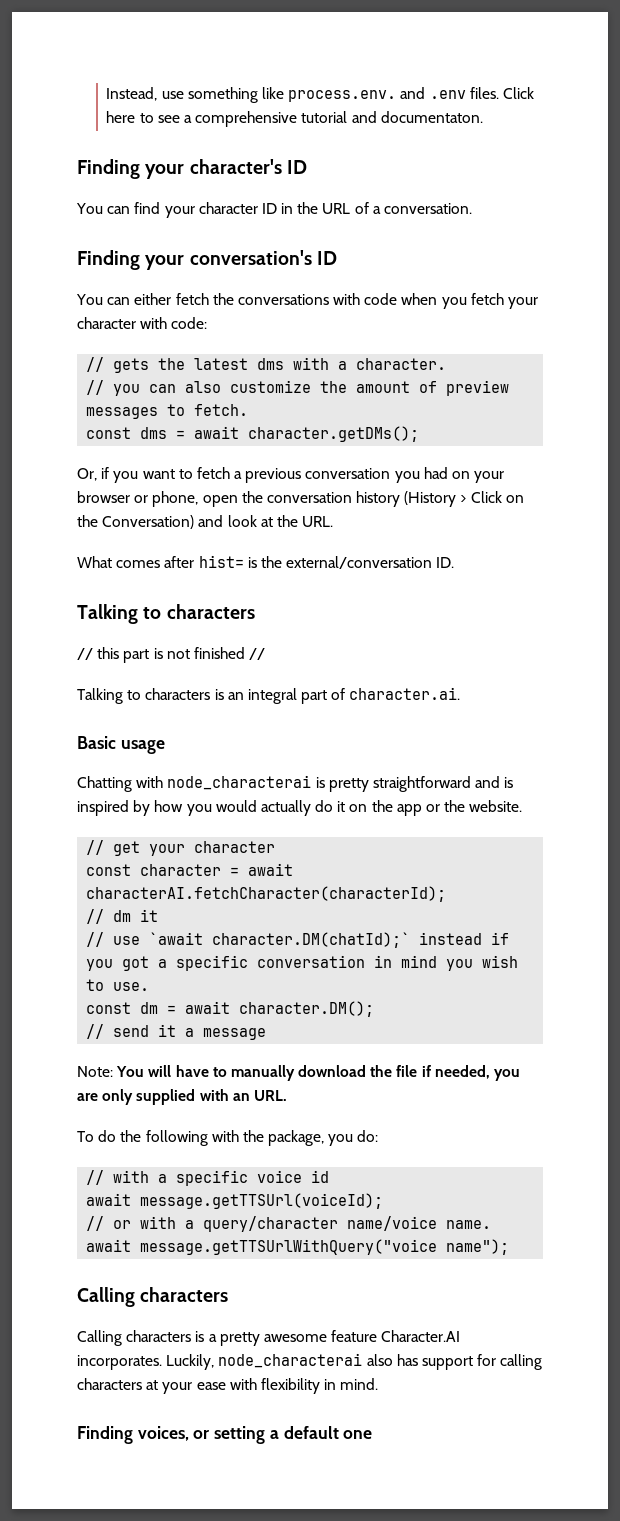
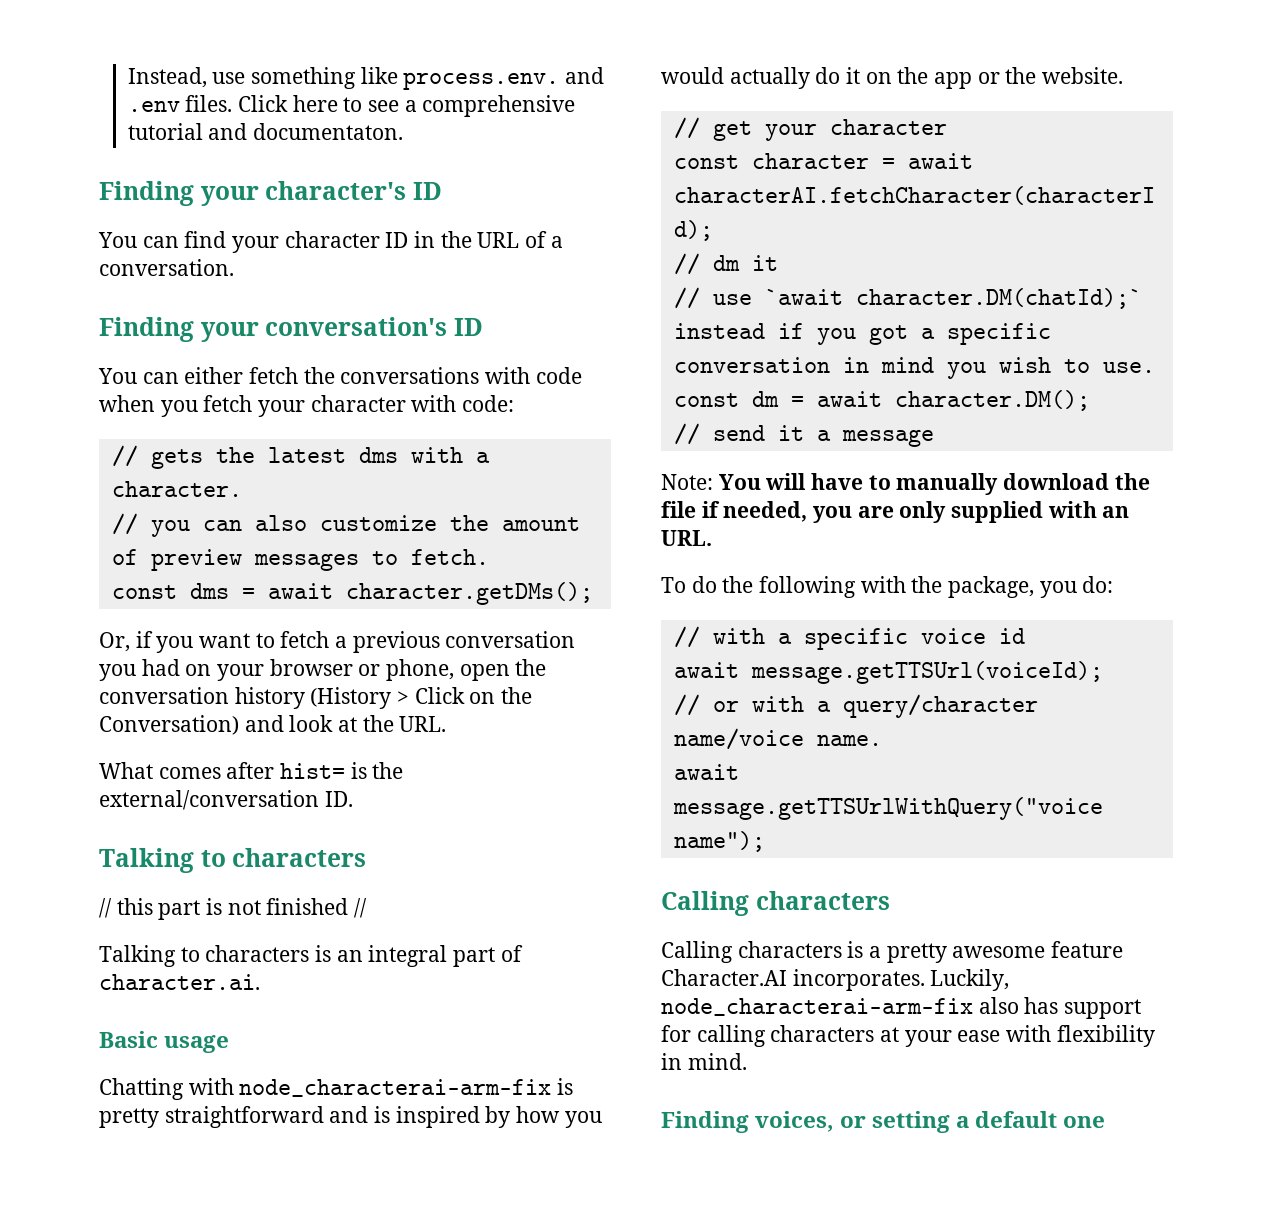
- Chatting with node_characterai is pretty straightforward and is inspired by how you would actually do it on the app or the website.
+ Chatting with node_characterai-arm-fix is pretty straightforward and is inspired by how you would actually do it on the app or the website.
- Luckily, node_characterai also has support for calling characters at your ease with flexibility in mind.
+ Luckily, node_characterai-arm-fix also has support for calling characters at your ease with flexibility in mind.

